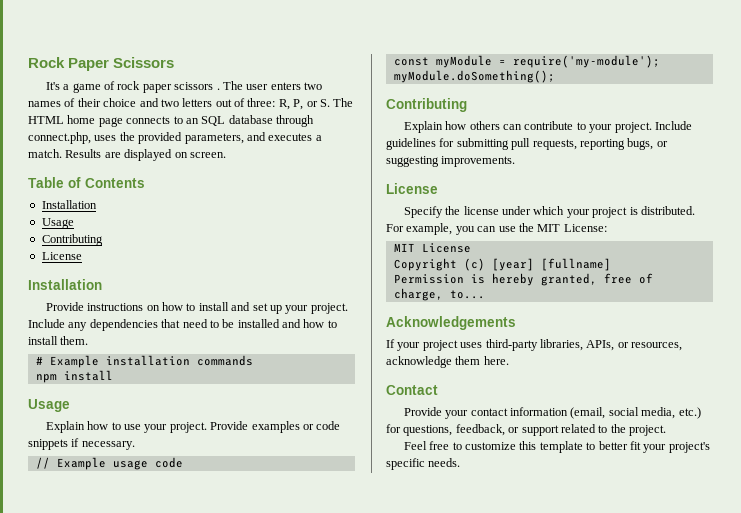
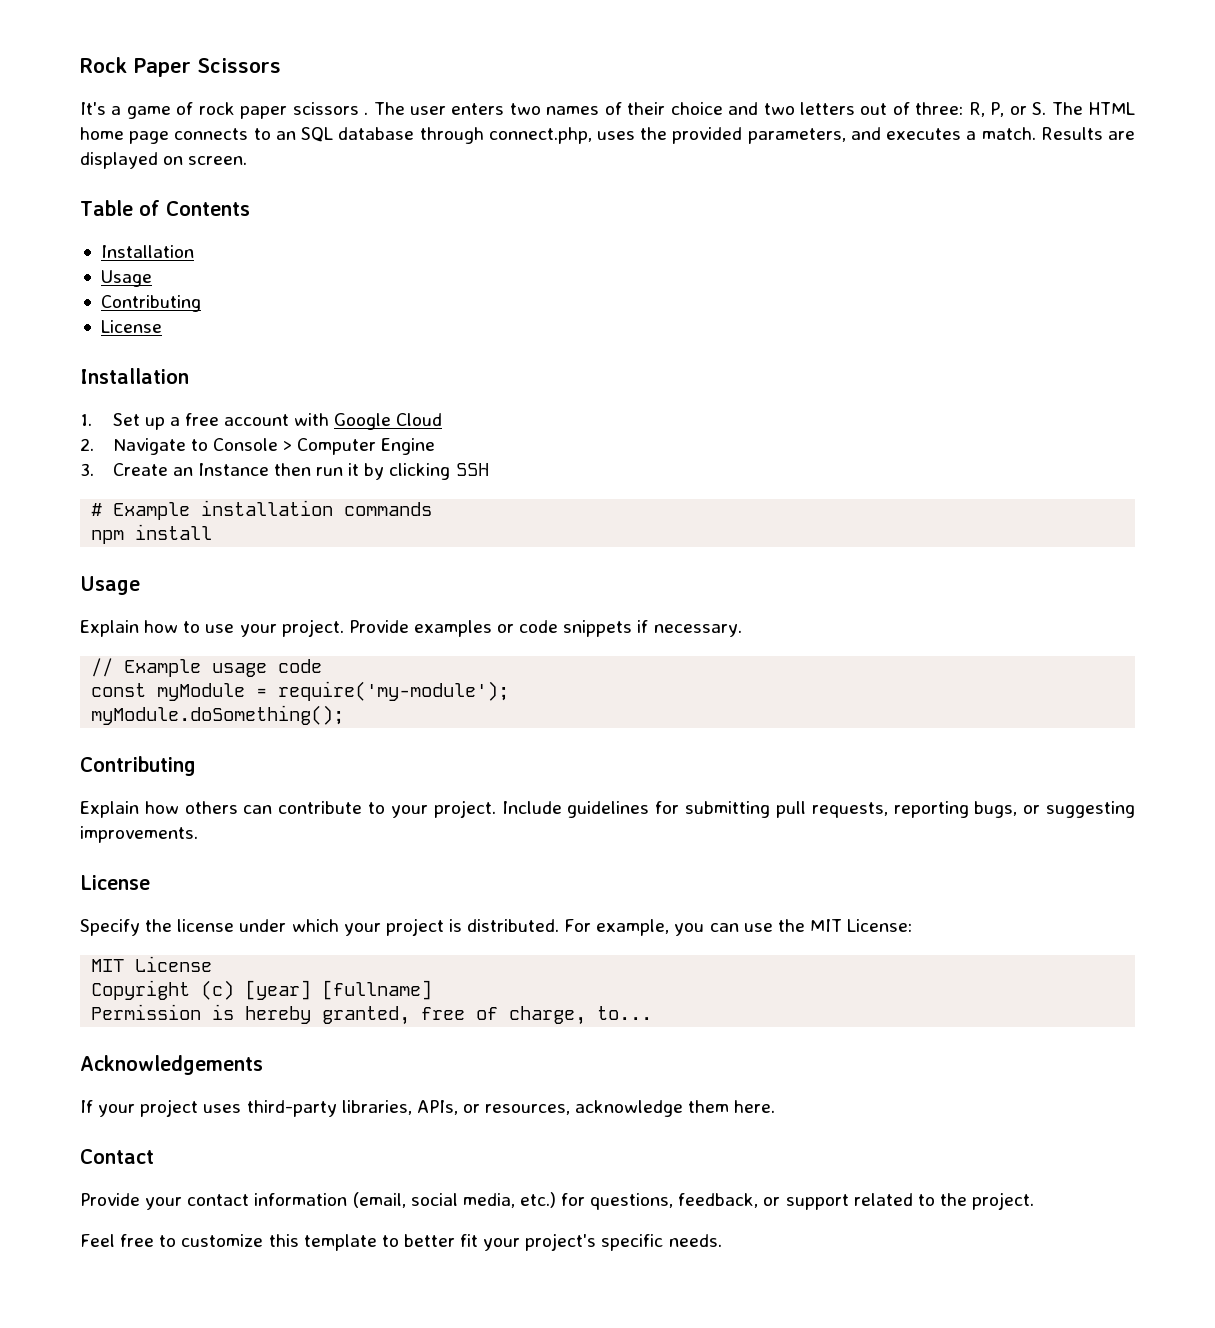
- Provide instructions on how to install and set up your project. Include any dependencies that need to be installed and how to install them.
+ 1. Set up a free account with Google Cloud
+ 2. Navigate to Console > Computer Engine
+ 3. Create an Instance then run it by clicking SSH

